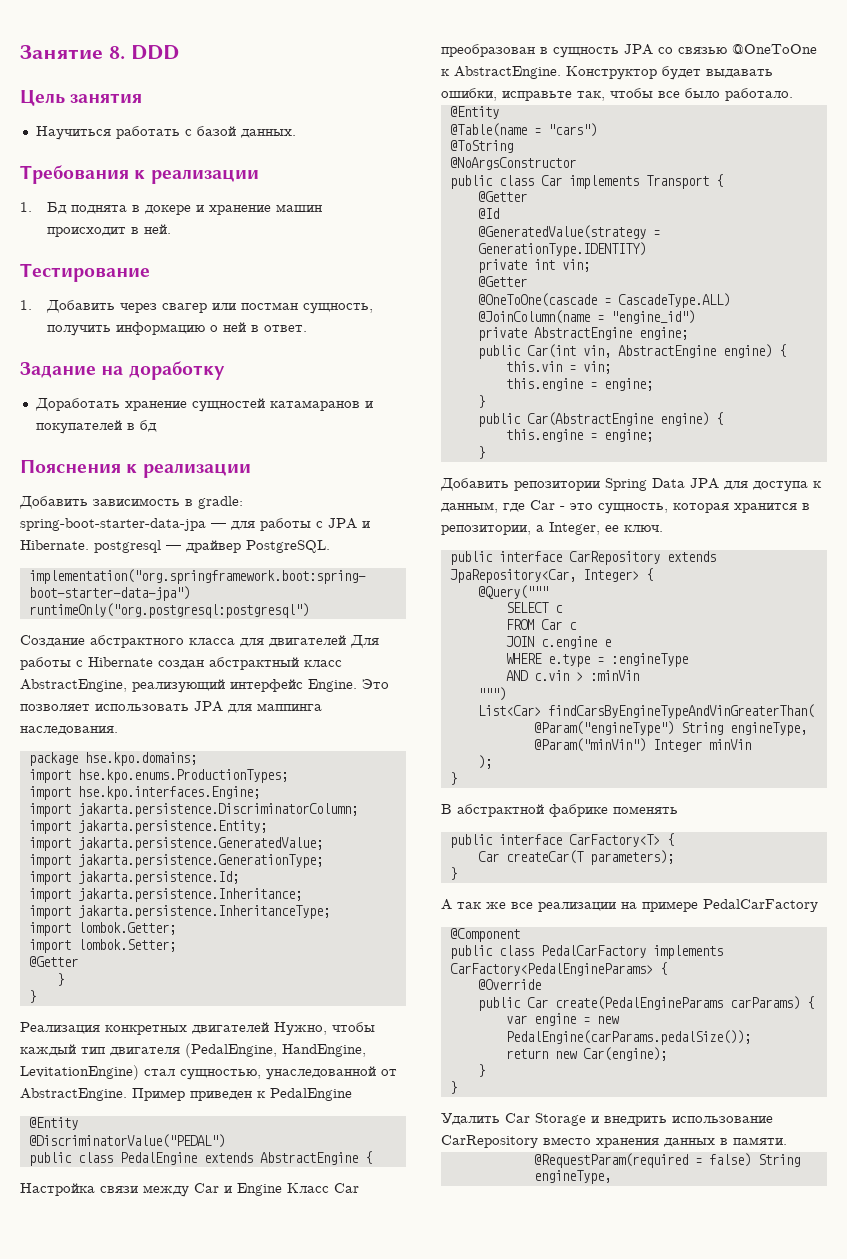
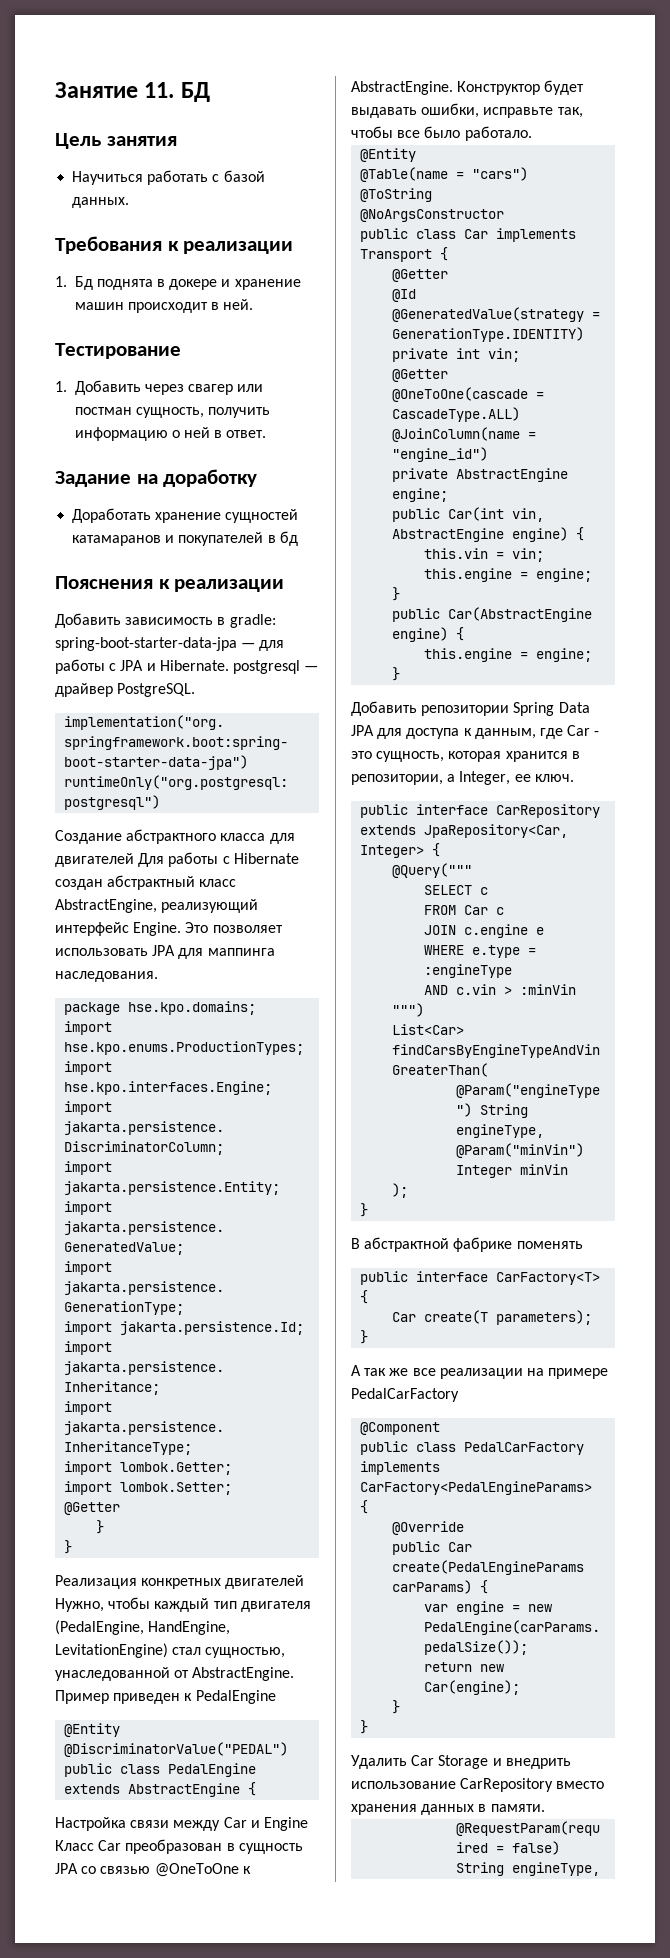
- Занятие 8. DDD
+ Занятие 11. БД
- Car createCar(T parameters);
+ Car create(T parameters);

